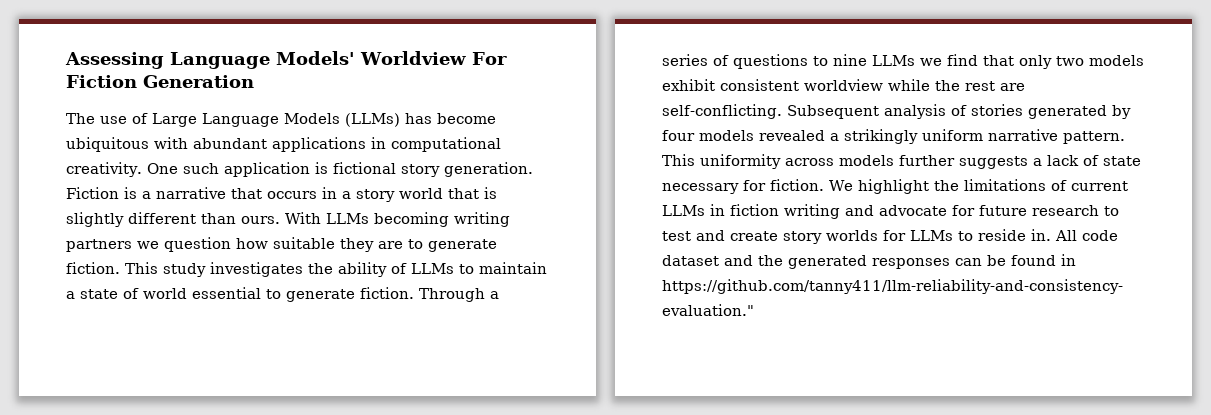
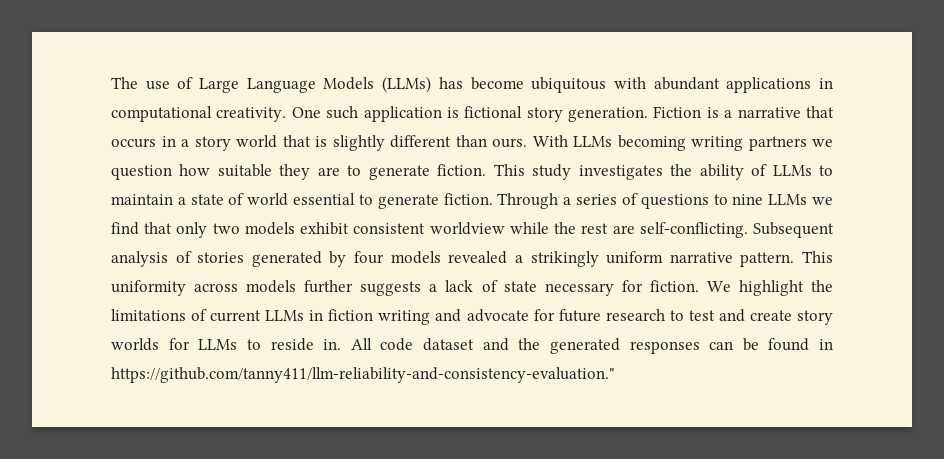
- Assessing Language Models' Worldview For Fiction Generation

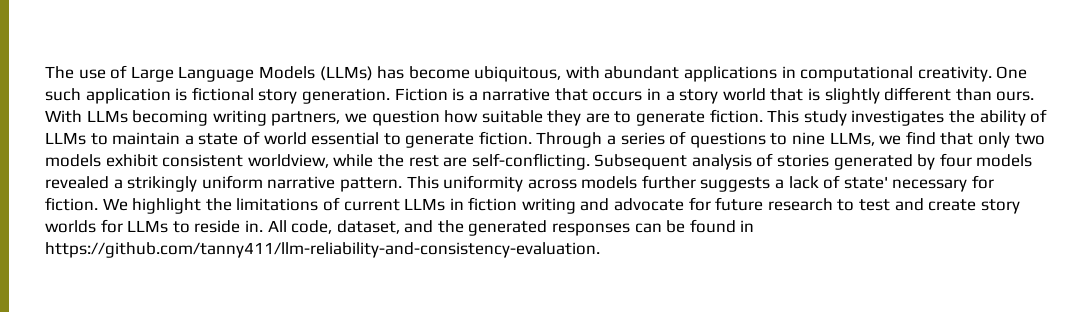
- The use of Large Language Models (LLMs) has become ubiquitous with abundant applications in computational creativity.
+ The use of Large Language Models (LLMs) has become ubiquitous, with abundant applications in computational creativity.
- With LLMs becoming writing partners we question how suitable they are to generate fiction.
+ With LLMs becoming writing partners, we question how suitable they are to generate fiction.
- Through a series of questions to nine LLMs we find that only two models exhibit consistent worldview while the rest are self-conflicting.
+ Through a series of questions to nine LLMs, we find that only two models exhibit consistent worldview, while the rest are self-conflicting.
- This uniformity across models further suggests a lack of state necessary for fiction.
+ This uniformity across models further suggests a lack of state' necessary for fiction.
- All code dataset and the generated responses can be found in https://github.com/tanny411/llm-reliability-and-consistency-evaluation."
+ All code, dataset, and the generated responses can be found in https://github.com/tanny411/llm-reliability-and-consistency-evaluation.

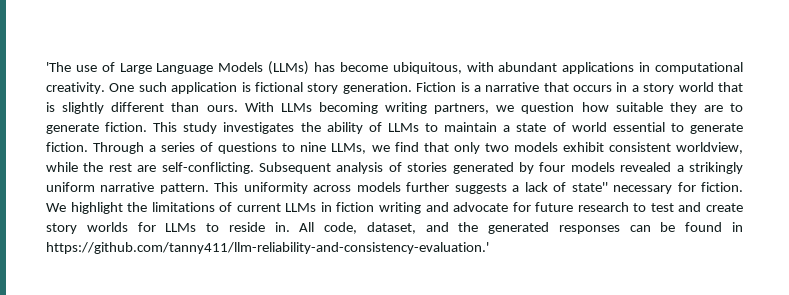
- The use of Large Language Models (LLMs) has become ubiquitous, with abundant applications in computational creativity.
+ 'The use of Large Language Models (LLMs) has become ubiquitous, with abundant applications in computational creativity.
- This uniformity across models further suggests a lack of state' necessary for fiction.
+ This uniformity across models further suggests a lack of state'' necessary for fiction.
- All code, dataset, and the generated responses can be found in https://github.com/tanny411/llm-reliability-and-consistency-evaluation.
+ All code, dataset, and the generated responses can be found in https://github.com/tanny411/llm-reliability-and-consistency-evaluation.'

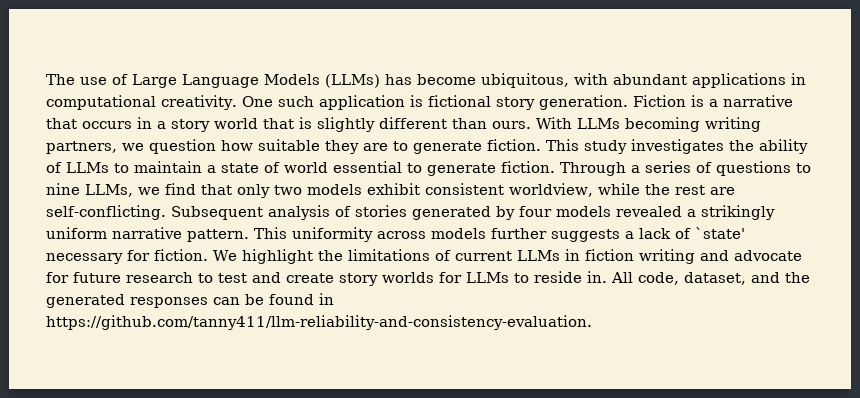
- 'The use of Large Language Models (LLMs) has become ubiquitous, with abundant applications in computational creativity.
+ The use of Large Language Models (LLMs) has become ubiquitous, with abundant applications in computational creativity.
- This uniformity across models further suggests a lack of state'' necessary for fiction.
+ This uniformity across models further suggests a lack of `state' necessary for fiction.
- All code, dataset, and the generated responses can be found in https://github.com/tanny411/llm-reliability-and-consistency-evaluation.'
+ All code, dataset, and the generated responses can be found in https://github.com/tanny411/llm-reliability-and-consistency-evaluation.

